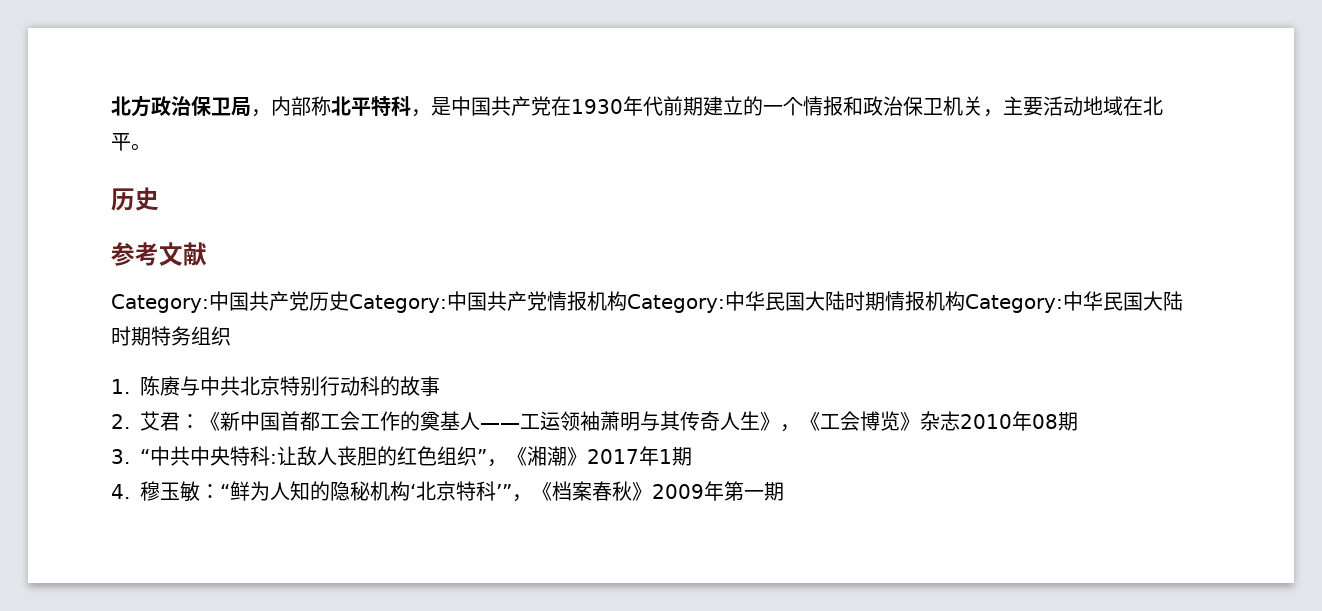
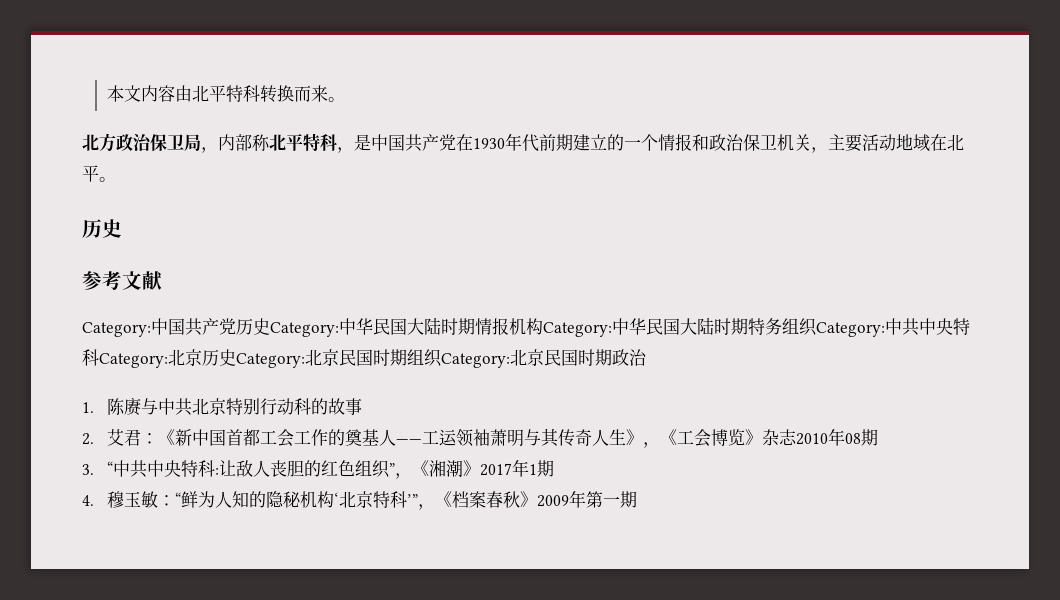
+ 本文内容由北平特科转换而来。
- Category:中国共产党历史Category:中国共产党情报机构Category:中华民国大陆时期情报机构Category:中华民国大陆时期特务组织
+ Category:中国共产党历史Category:中华民国大陆时期情报机构Category:中华民国大陆时期特务组织Category:中共中央特科Category:北京历史Category:北京民国时期组织Category:北京民国时期政治

